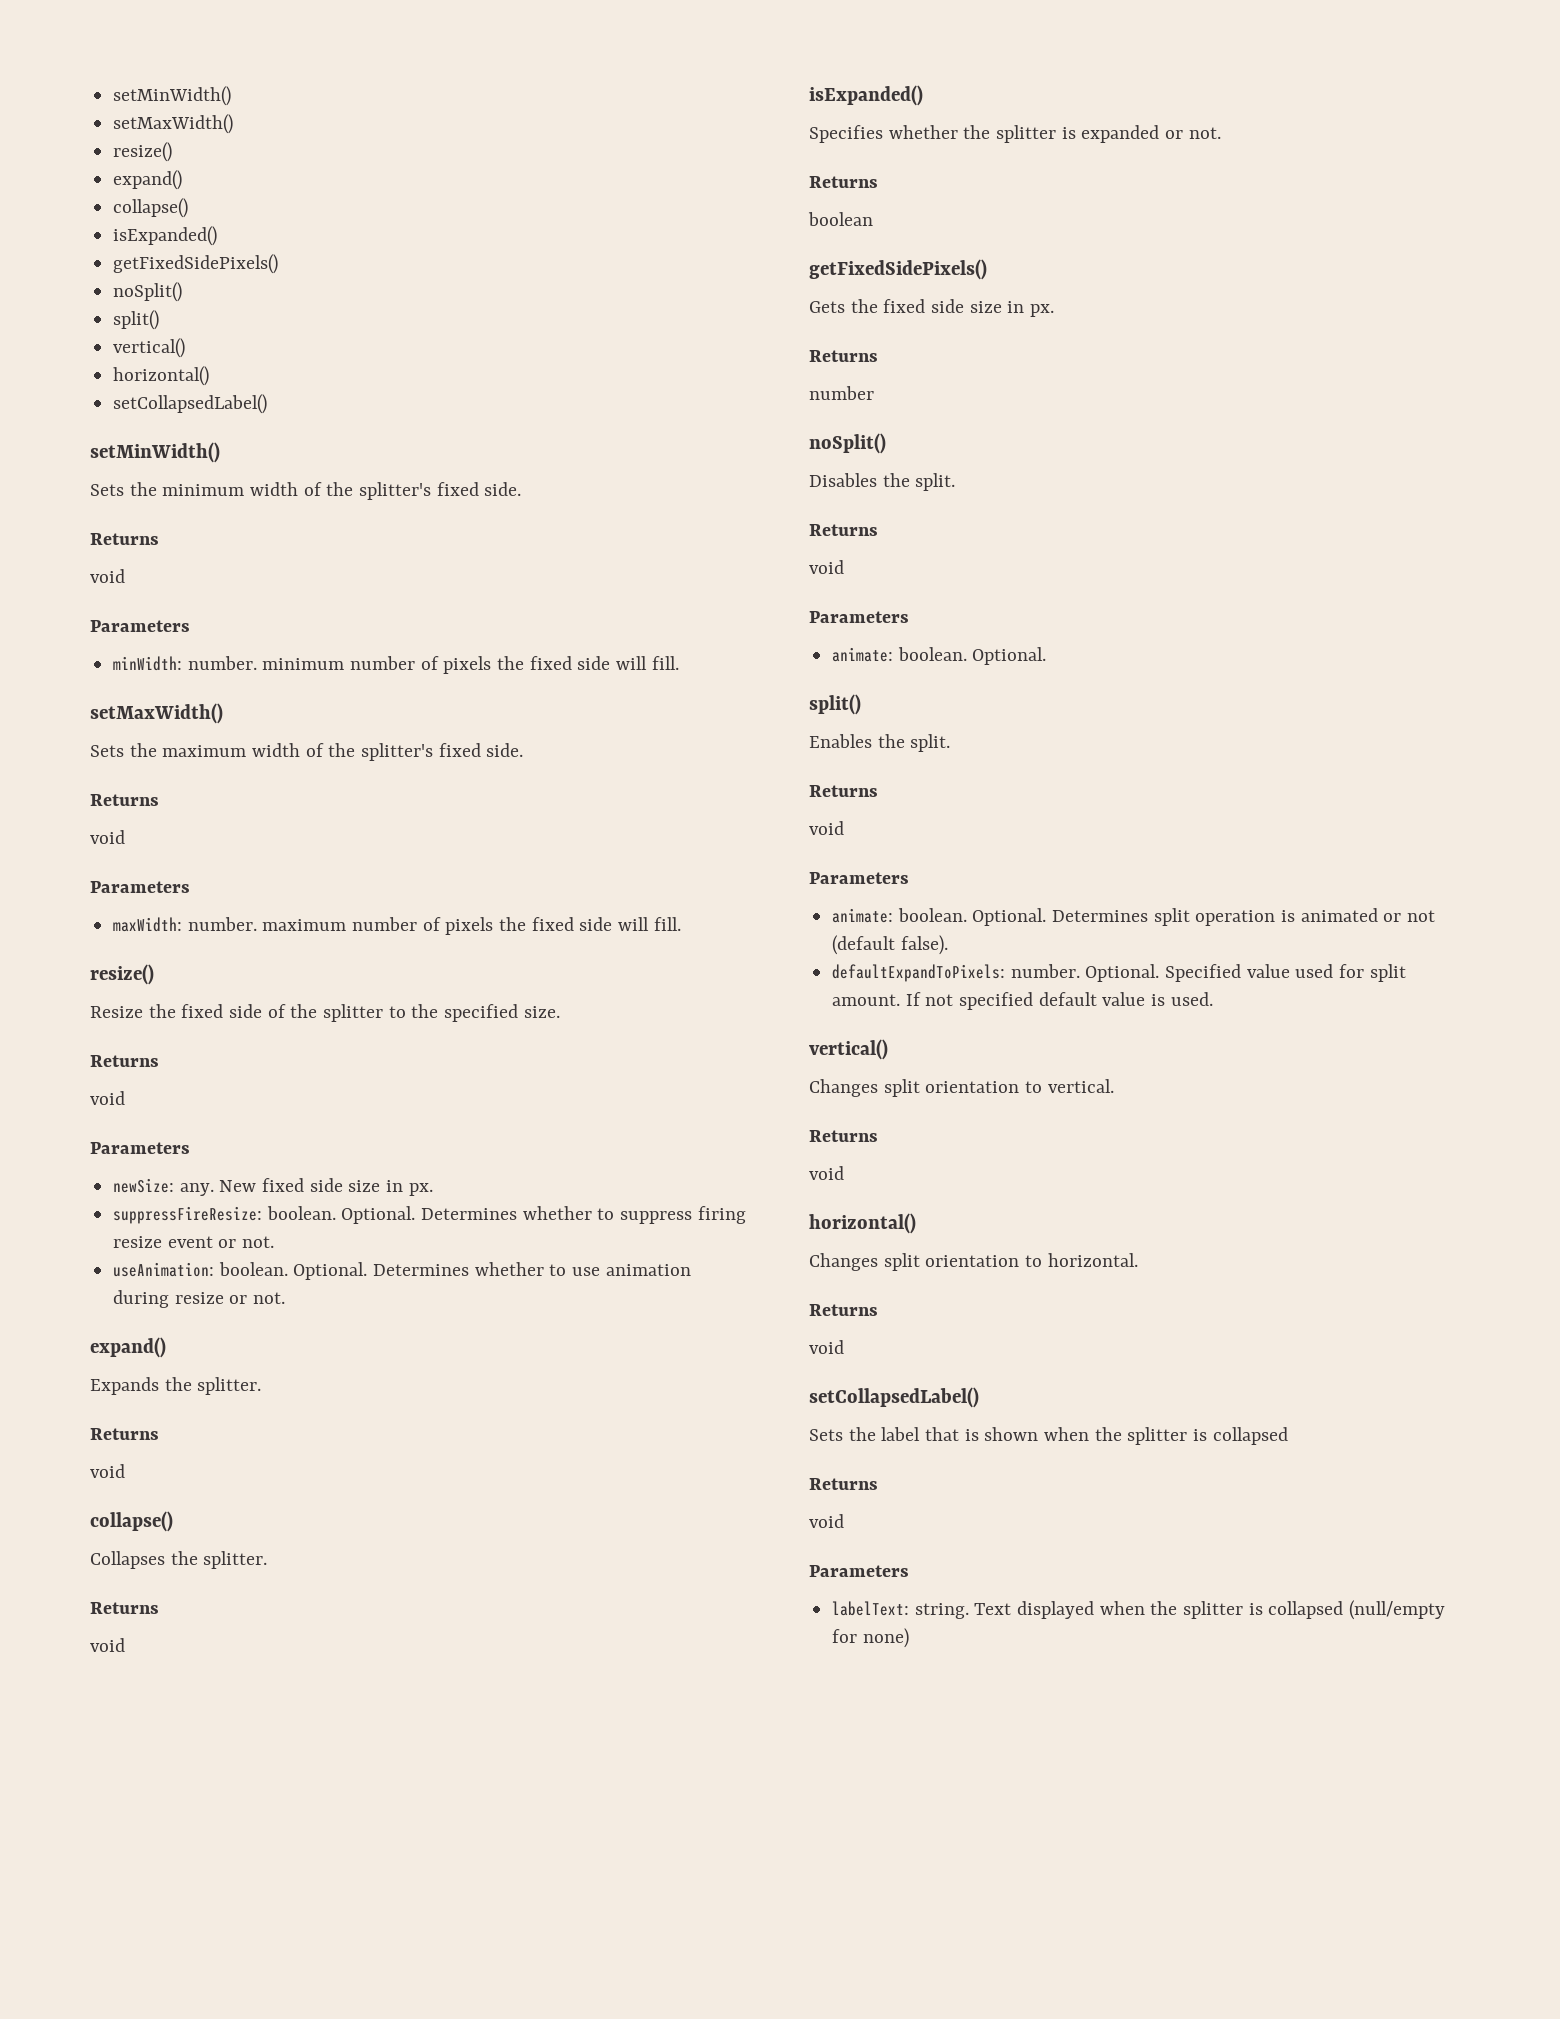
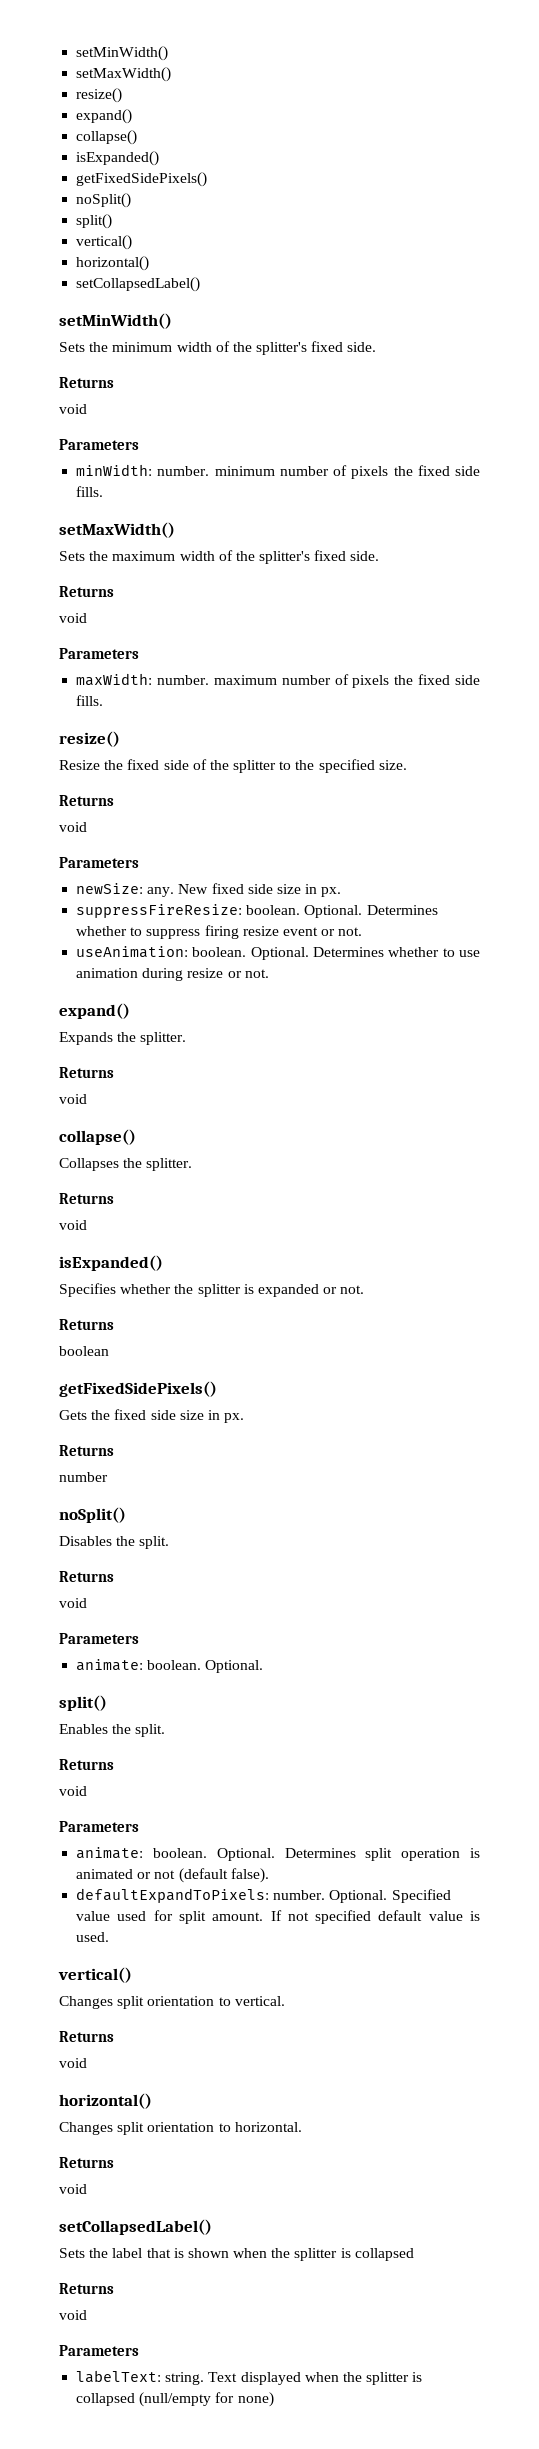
- minWidth: number. minimum number of pixels the fixed side will fill.
+ minWidth: number. minimum number of pixels the fixed side fills.
- maxWidth: number. maximum number of pixels the fixed side will fill.
+ maxWidth: number. maximum number of pixels the fixed side fills.

